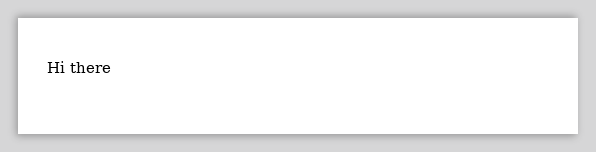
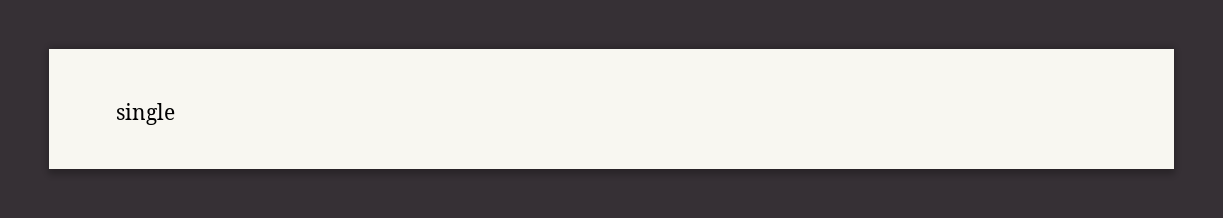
- Hi there
+ single

